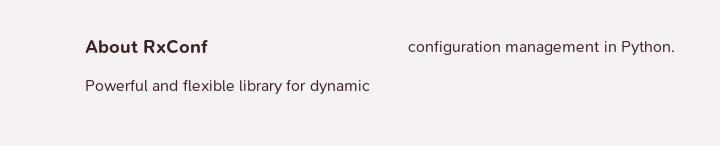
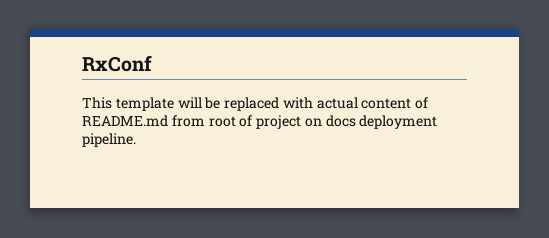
- About RxConf
+ RxConf
- Powerful and flexible library for dynamic configuration management in Python.
+ This template will be replaced with actual content of README.md from root of project on docs deployment pipeline.

